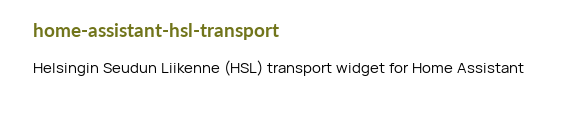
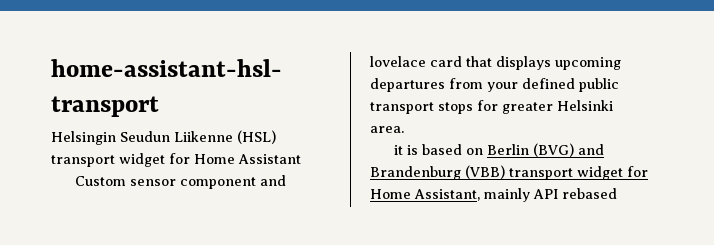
+ Custom sensor component and lovelace card that displays upcoming departures from your defined public transport stops for greater Helsinki area.
+ it is based on Berlin (BVG) and Brandenburg (VBB) transport widget for Home Assistant, mainly API rebased

